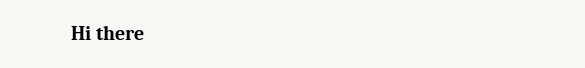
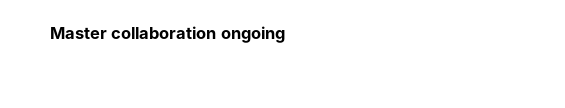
- Hi there
+ Master collaboration ongoing

